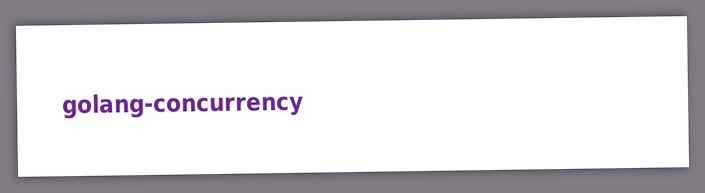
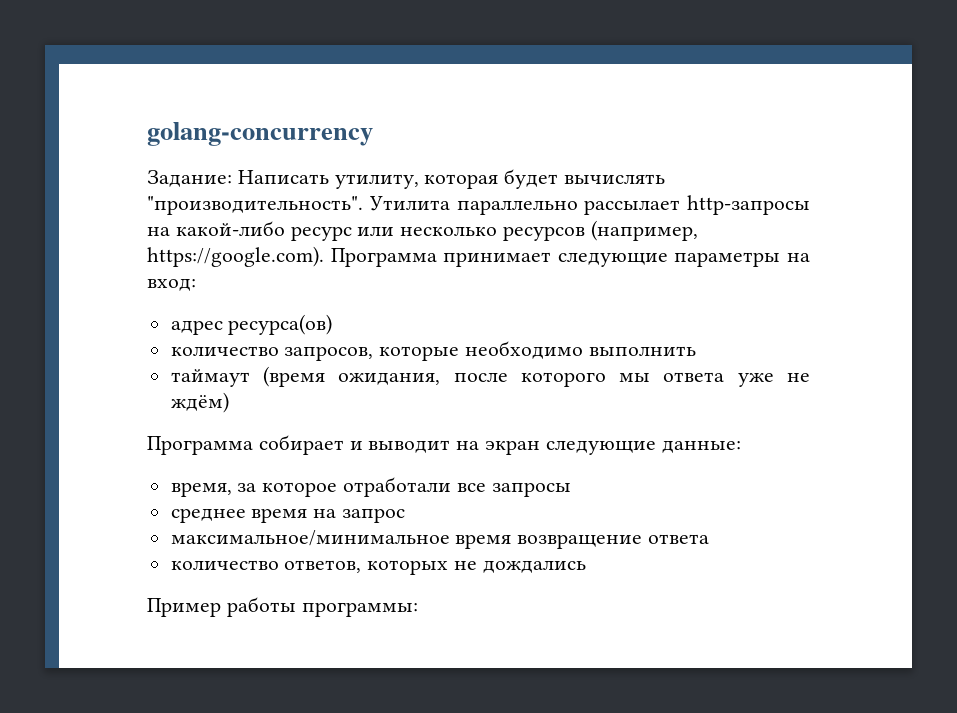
+ Задание: Написать утилиту, которая будет вычислять "производительность". Утилита параллельно рассылает http-запросы на какой-либо ресурс или несколько ресурсов (например, https://google.com). Программа принимает следующие параметры на вход:
+ адрес ресурса(ов)
+ количество запросов, которые необходимо выполнить
+ таймаут (время ожидания, после которого мы ответа уже не ждём)
+ Программа собирает и выводит на экран следующие данные:
+ время, за которое отработали все запросы
+ среднее время на запрос
+ максимальное/минимальное время возвращение ответа
+ количество ответов, которых не дождались
+ Пример работы программы:

